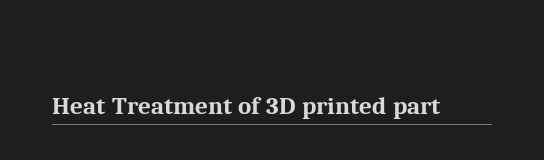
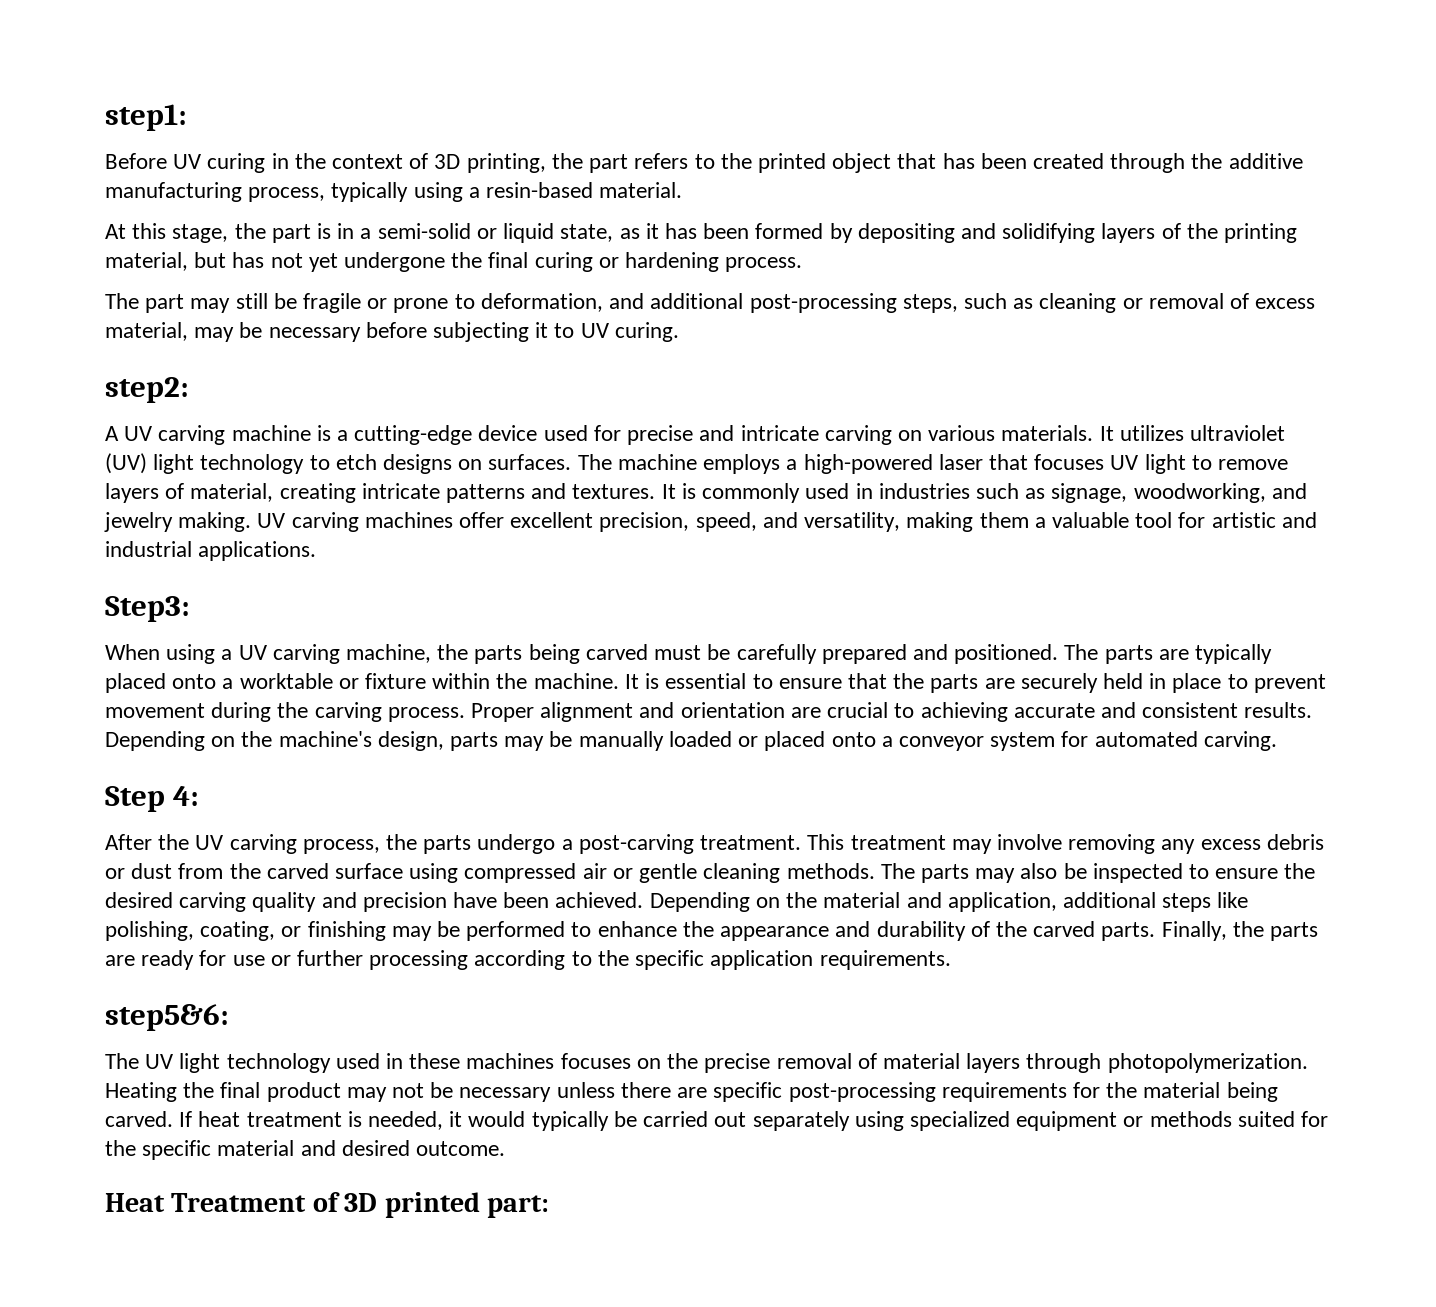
+ step1:
+ Before UV curing in the context of 3D printing, the part refers to the printed object that has been created through the additive manufacturing process, typically using a resin-based material.
+ At this stage, the part is in a semi-solid or liquid state, as it has been formed by depositing and solidifying layers of the printing material, but has not yet undergone the final curing or hardening process.
+ The part may still be fragile or prone to deformation, and additional post-processing steps, such as cleaning or removal of excess material, may be necessary before subjecting it to UV curing.
+ step2:
+ A UV carving machine is a cutting-edge device used for precise and intricate carving on various materials. It utilizes ultraviolet (UV) light technology to etch designs on surfaces. The machine employs a high-powered laser that focuses UV light to remove layers of material, creating intricate patterns and textures. It is commonly used in industries such as signage, woodworking, and jewelry making. UV carving machines offer excellent precision, speed, and versatility, making them a valuable tool for artistic and industrial applications.
+ Step3:
+ When using a UV carving machine, the parts being carved must be carefully prepared and positioned. The parts are typically placed onto a worktable or fixture within the machine. It is essential to ensure that the parts are securely held in place to prevent movement during the carving process. Proper alignment and orientation are crucial to achieving accurate and consistent results. Depending on the machine's design, parts may be manually loaded or placed onto a conveyor system for automated carving.
+ Step 4:
+ After the UV carving process, the parts undergo a post-carving treatment. This treatment may involve removing any excess debris or dust from the carved surface using compressed air or gentle cleaning methods. The parts may also be inspected to ensure the desired carving quality and precision have been achieved. Depending on the material and application, additional steps like polishing, coating, or finishing may be performed to enhance the appearance and durability of the carved parts. Finally, the parts are ready for use or further processing according to the specific application requirements.
+ step5&6:
+ The UV light technology used in these machines focuses on the precise removal of material layers through photopolymerization. Heating the final product may not be necessary unless there are specific post-processing requirements for the material being carved. If heat treatment is needed, it would typically be carried out separately using specialized equipment or methods suited for the specific material and desired outcome.
- Heat Treatment of 3D printed part
+ Heat Treatment of 3D printed part:

